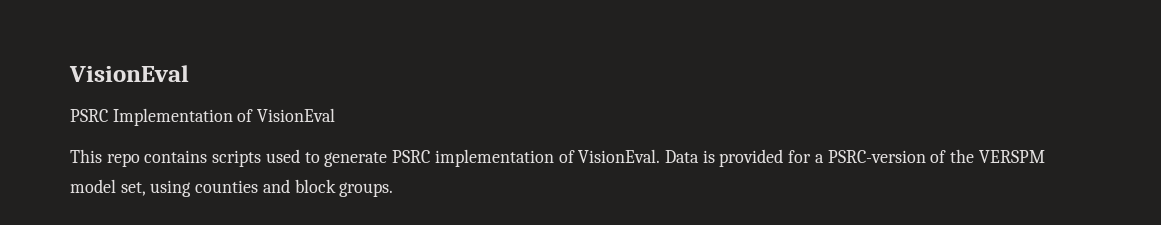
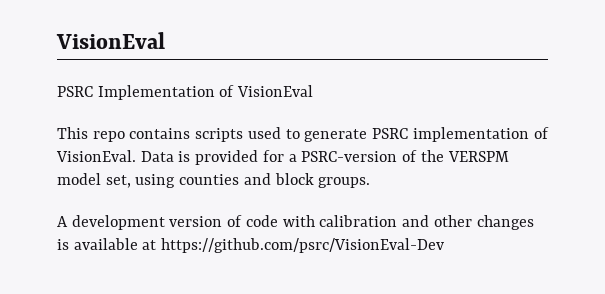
+ A development version of code with calibration and other changes is available at https://github.com/psrc/VisionEval-Dev

